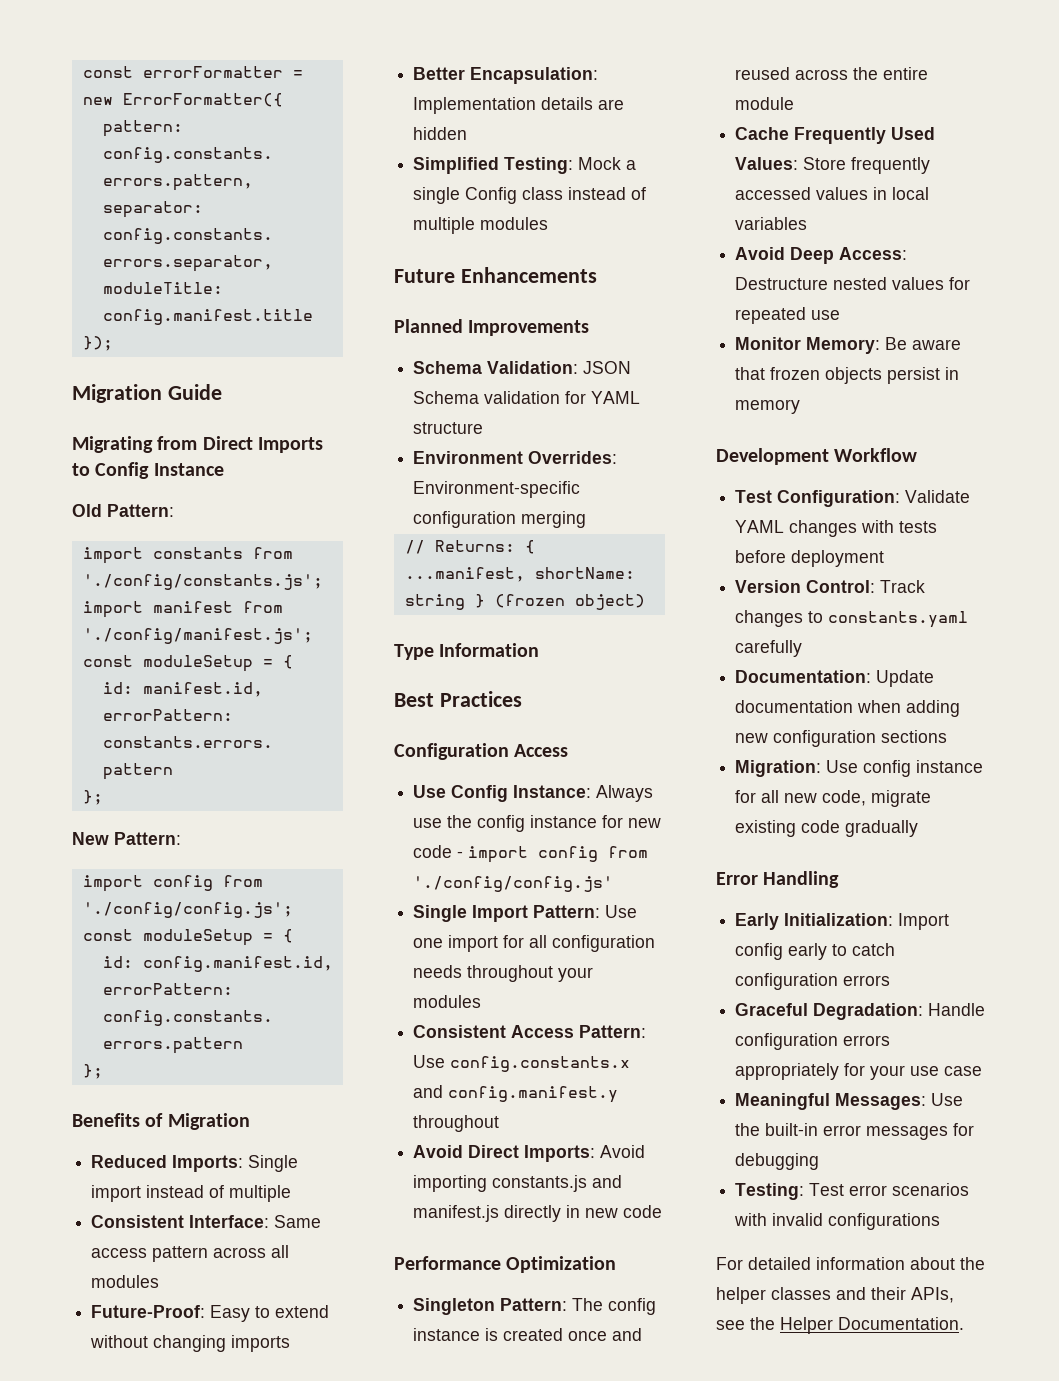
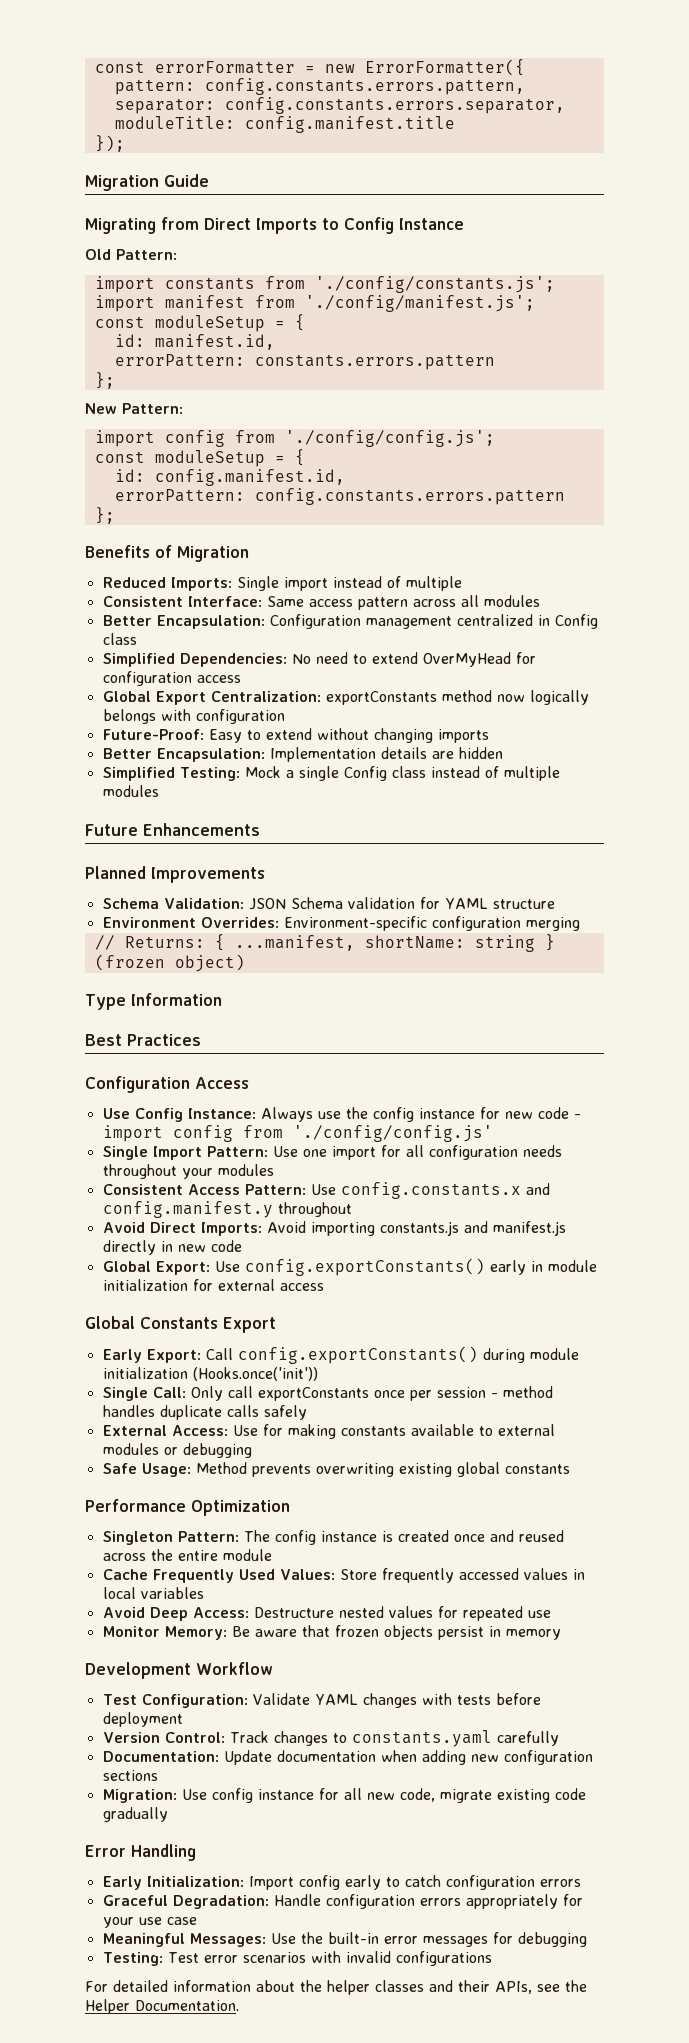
+ Better Encapsulation: Configuration management centralized in Config class
+ Simplified Dependencies: No need to extend OverMyHead for configuration access
+ Global Export Centralization: exportConstants method now logically belongs with configuration
+ Global Export: Use config.exportConstants() early in module initialization for external access
+ Global Constants Export
+ Early Export: Call config.exportConstants() during module initialization (Hooks.once('init'))
+ Single Call: Only call exportConstants once per session - method handles duplicate calls safely
+ External Access: Use for making constants available to external modules or debugging
+ Safe Usage: Method prevents overwriting existing global constants

